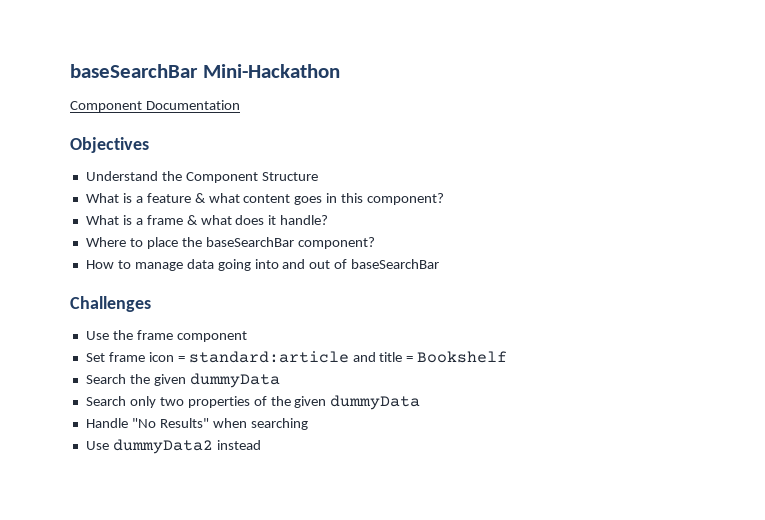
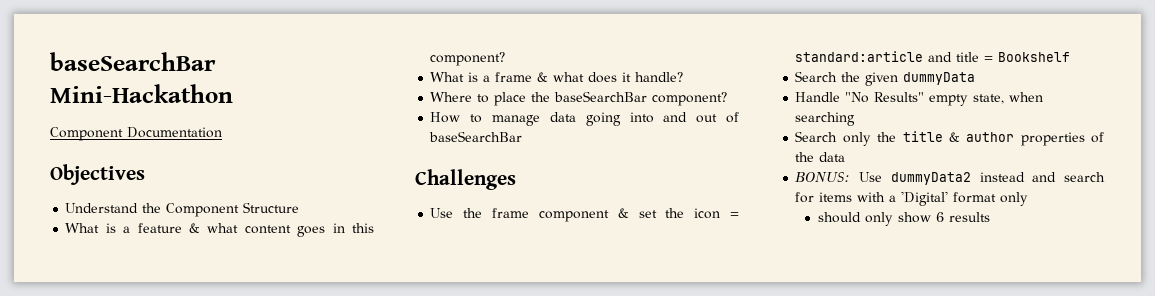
- Use the frame component
- Set frame icon = standard:article and title = Bookshelf
+ Use the frame component & set the icon = standard:article and title = Bookshelf
- Search only two properties of the given dummyData
- Handle "No Results" when searching
- Use dummyData2 instead
+ Handle "No Results" empty state, when searching
+ Search only the title & author properties of the data
+ BONUS: Use dummyData2 instead and search for items with a 'Digital' format only
+ should only show 6 results

